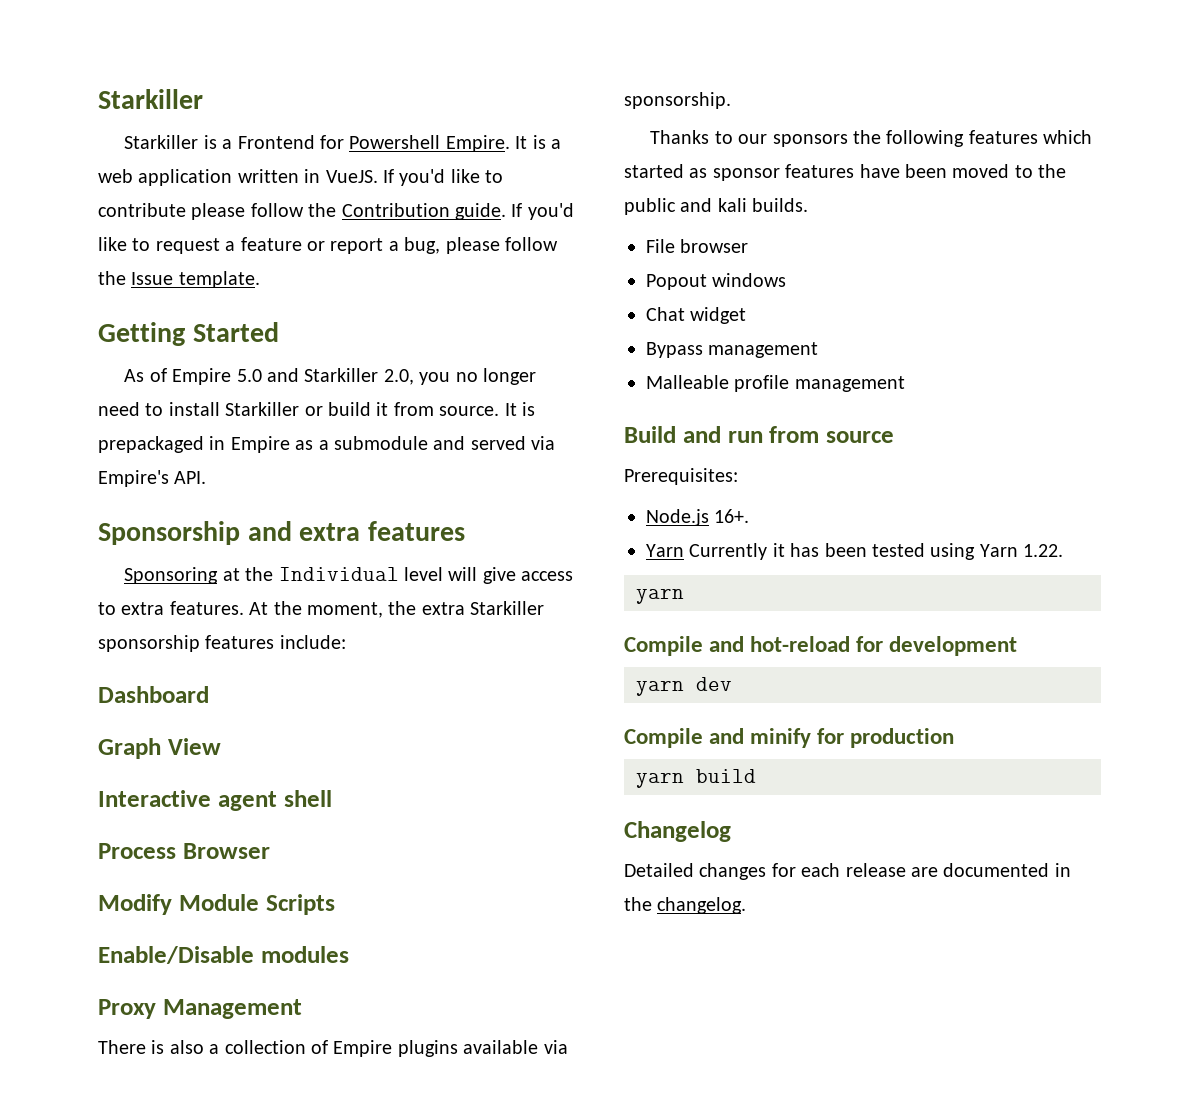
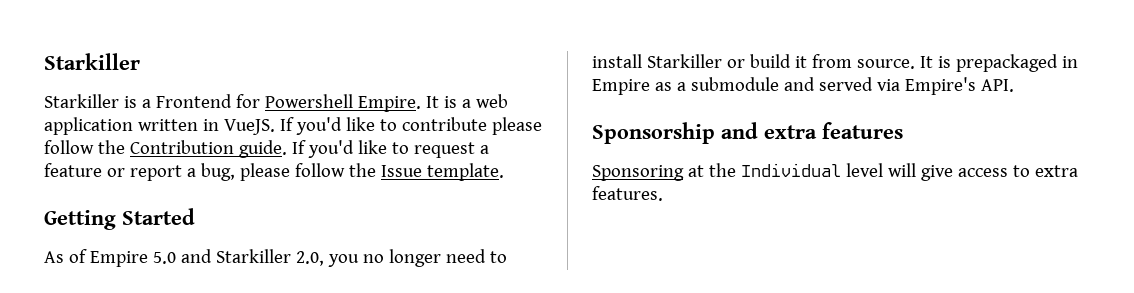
- At the moment, the extra Starkiller sponsorship features include:
- Dashboard
- Graph View
- Interactive agent shell
- Process Browser
- Modify Module Scripts
- Enable/Disable modules
- Proxy Management
- There is also a collection of Empire plugins available via sponsorship.
- Thanks to our sponsors the following features which started as sponsor features have been moved to the public and kali builds.
- File browser
- Popout windows
- Chat widget
- Bypass management
- Malleable profile management
- Build and run from source
- Prerequisites:
- Node.js 16+.
- Yarn Currently it has been tested using Yarn 1.22.
- yarn
- Compile and hot-reload for development
- yarn dev
- Compile and minify for production
- yarn build
- Changelog
- Detailed changes for each release are documented in the changelog.

